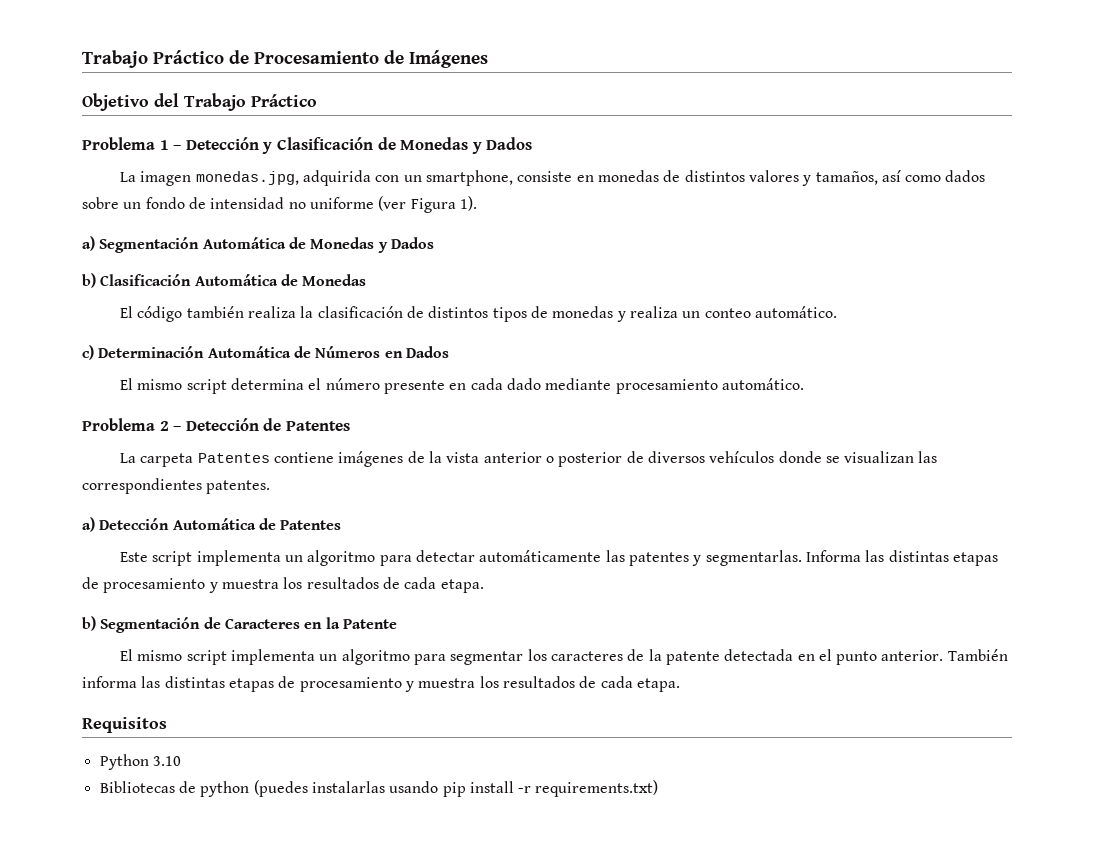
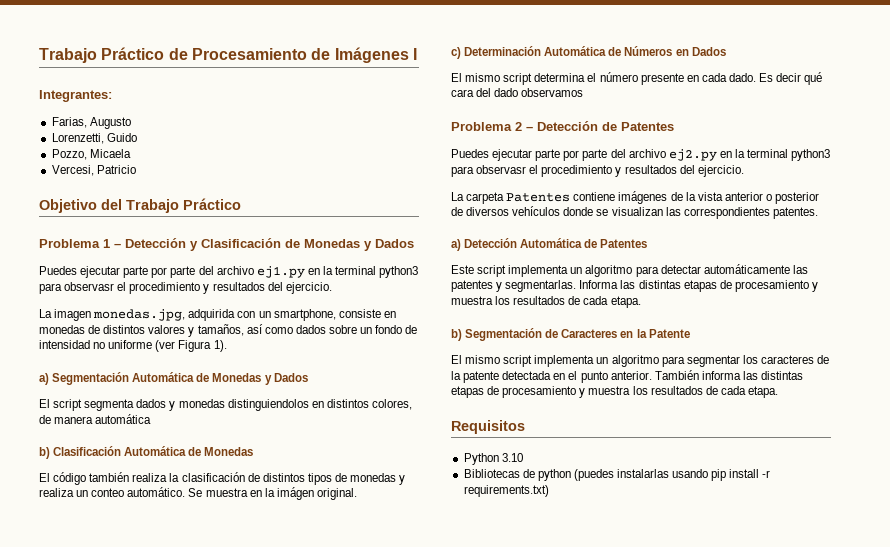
- Trabajo Práctico de Procesamiento de Imágenes
+ Trabajo Práctico de Procesamiento de Imágenes I
+ Integrantes:
+ Farias, Augusto
+ Lorenzetti, Guido
+ Pozzo, Micaela
+ Vercesi, Patricio
+ Puedes ejecutar parte por parte del archivo ej1.py en la terminal python3 para observasr el procedimiento y resultados del ejercicio.
+ El script segmenta dados y monedas distinguiendolos en distintos colores, de manera automática
+ Se muestra en la imágen original.
- El mismo script determina el número presente en cada dado mediante procesamiento automático.
+ El mismo script determina el número presente en cada dado. Es decir qué cara del dado observamos
+ Puedes ejecutar parte por parte del archivo ej2.py en la terminal python3 para observasr el procedimiento y resultados del ejercicio.

